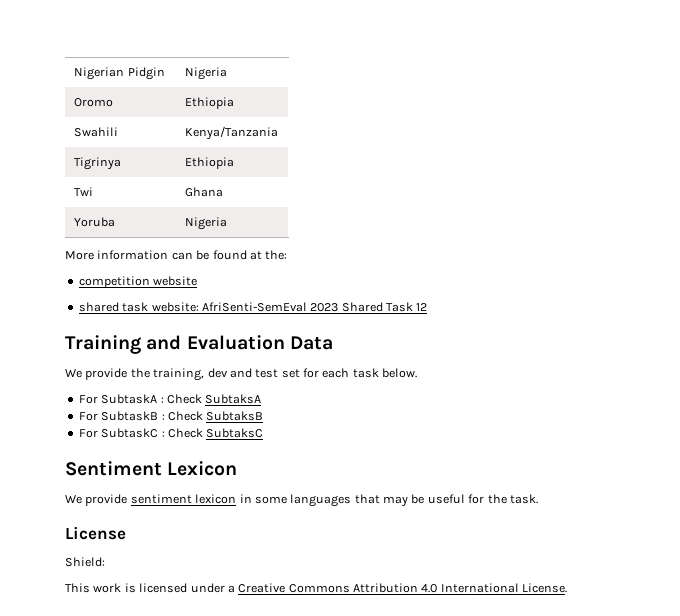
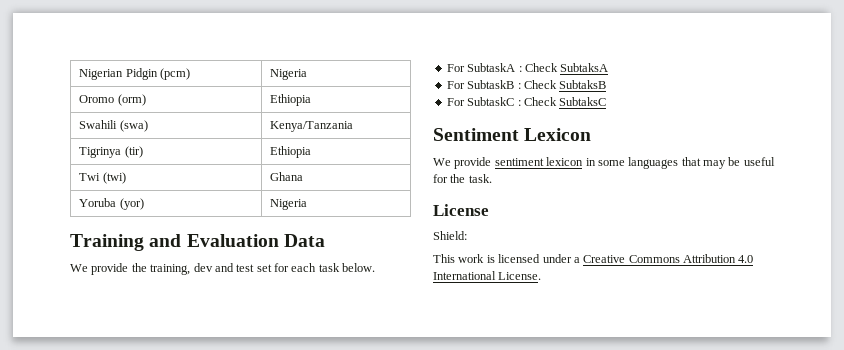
- Nigerian Pidgin | Nigeria
+ Nigerian Pidgin (pcm) | Nigeria
- Oromo | Ethiopia
+ Oromo (orm) | Ethiopia
- Swahili | Kenya/Tanzania
+ Swahili (swa) | Kenya/Tanzania
- Tigrinya | Ethiopia
+ Tigrinya (tir) | Ethiopia
- Twi | Ghana
+ Twi (twi) | Ghana
- Yoruba | Nigeria
- More information can be found at the:
- competition website
- shared task website: AfriSenti-SemEval 2023 Shared Task 12
+ Yoruba (yor) | Nigeria

